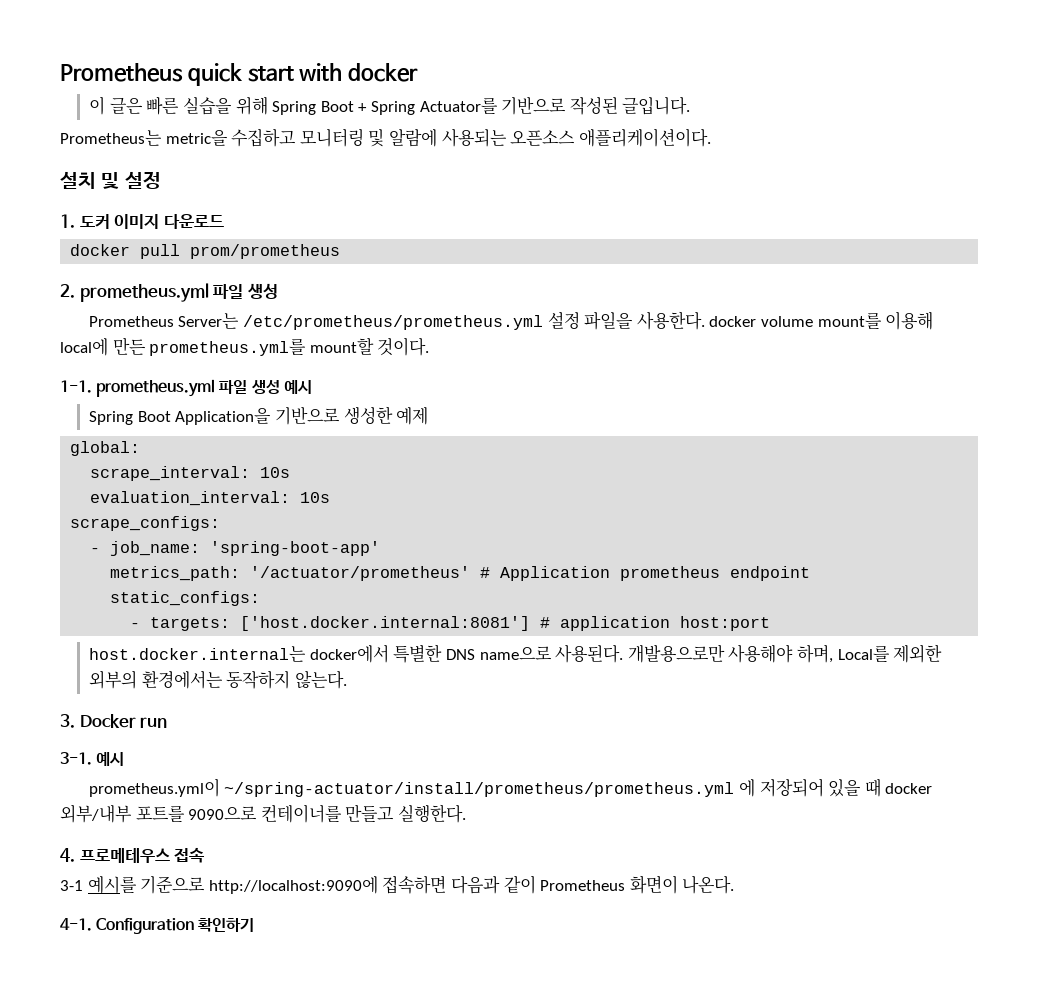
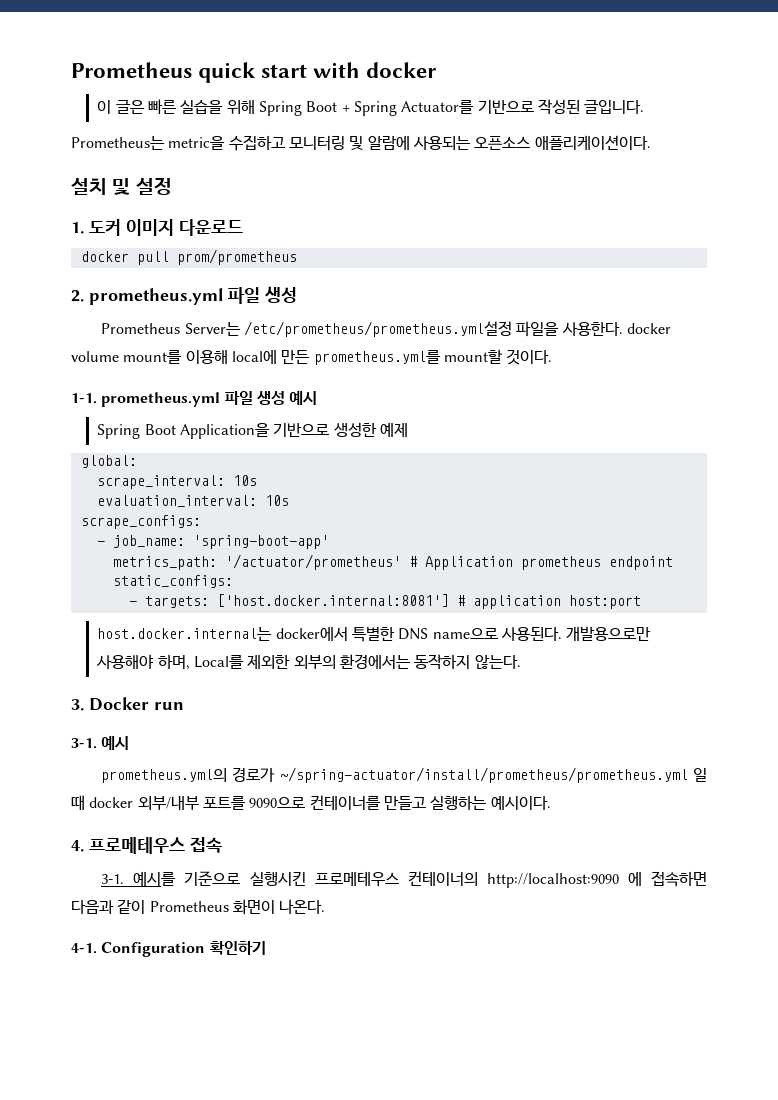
- Prometheus Server는 /etc/prometheus/prometheus.yml 설정 파일을 사용한다. docker volume mount를 이용해 local에 만든 prometheus.yml를 mount할 것이다.
+ Prometheus Server는 /etc/prometheus/prometheus.yml설정 파일을 사용한다. docker volume mount를 이용해 local에 만든 prometheus.yml를 mount할 것이다.
- prometheus.yml이 ~/spring-actuator/install/prometheus/prometheus.yml 에 저장되어 있을 때 docker 외부/내부 포트를 9090으로 컨테이너를 만들고 실행한다.
+ prometheus.yml의 경로가 ~/spring-actuator/install/prometheus/prometheus.yml 일 때 docker 외부/내부 포트를 9090으로 컨테이너를 만들고 실행하는 예시이다.
- 3-1 예시를 기준으로 http://localhost:9090에 접속하면 다음과 같이 Prometheus 화면이 나온다.
+ 3-1. 예시를 기준으로 실행시킨 프로메테우스 컨테이너의 http://localhost:9090 에 접속하면 다음과 같이 Prometheus 화면이 나온다.

